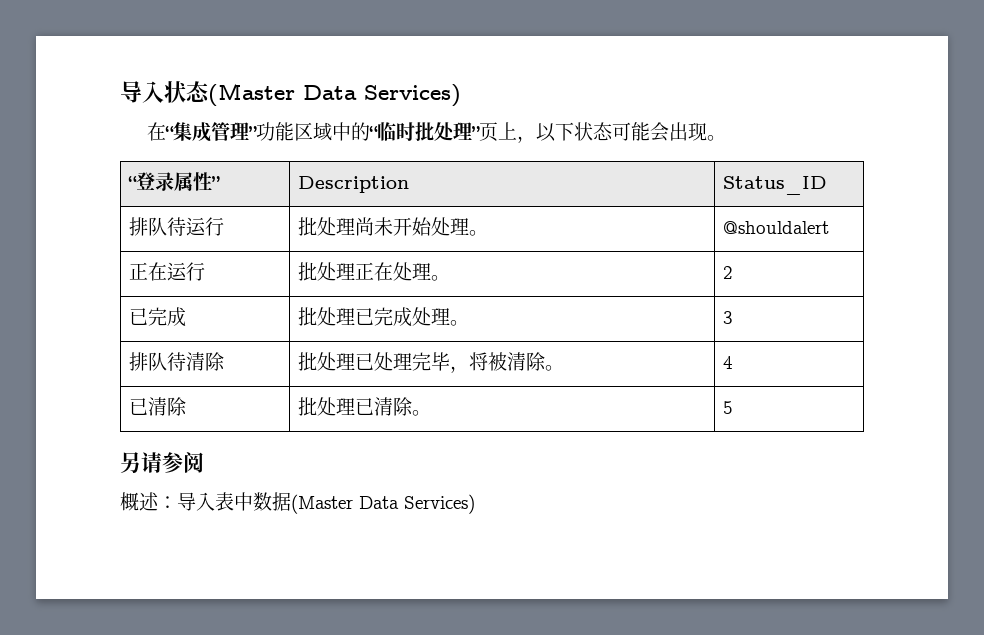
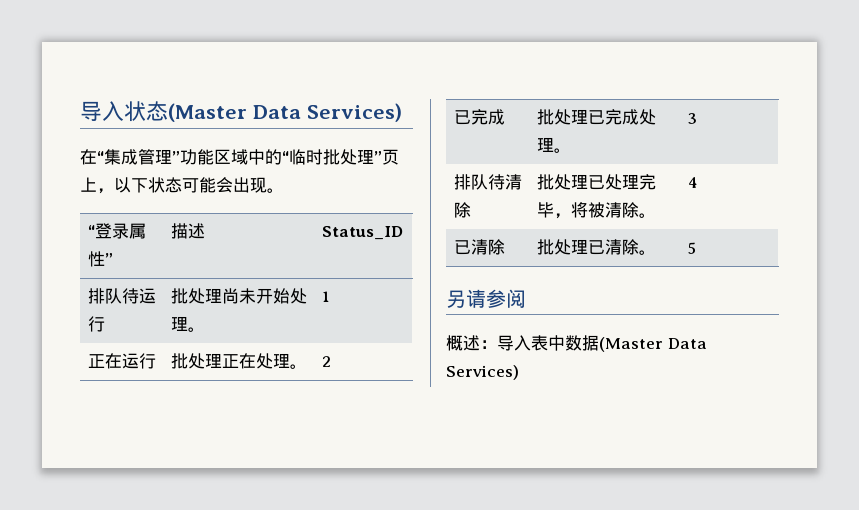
- “登录属性” | Description | Status_ID
+ “登录属性” | 描述 | Status_ID
- 排队待运行 | 批处理尚未开始处理。 | @shouldalert
+ 排队待运行 | 批处理尚未开始处理。 | 1

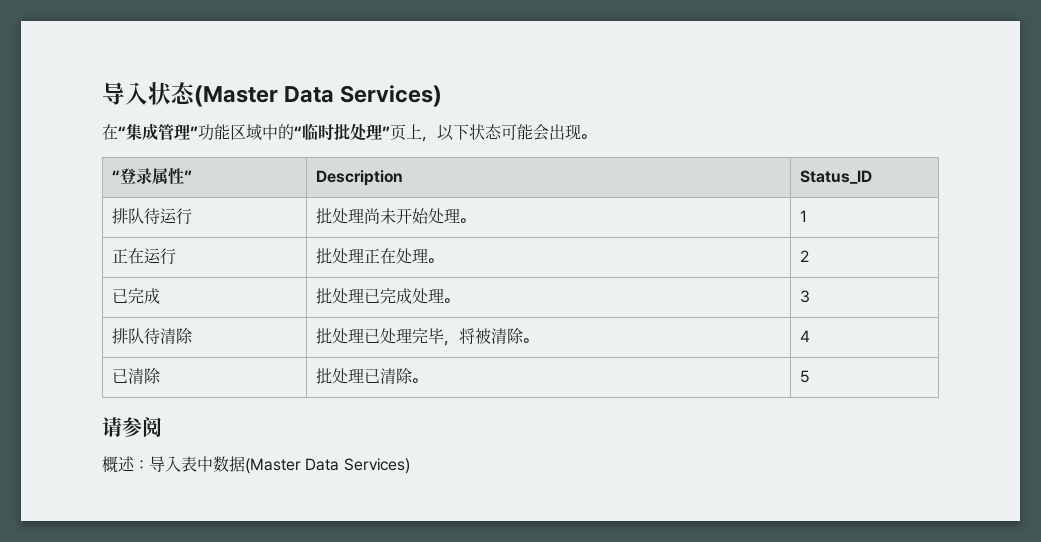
- “登录属性” | 描述 | Status_ID
+ “登录属性” | Description | Status_ID
- 另请参阅
+ 请参阅

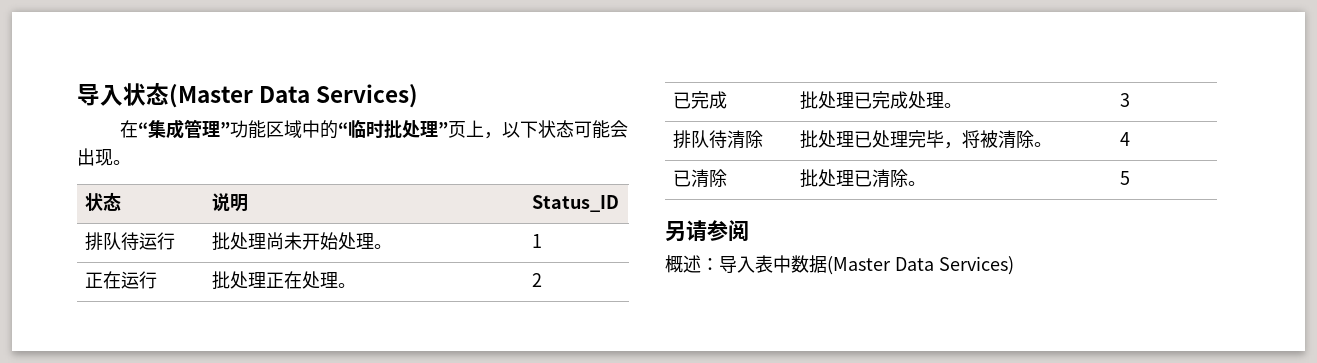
- “登录属性” | Description | Status_ID
+ 状态 | 说明 | Status_ID
- 请参阅
+ 另请参阅

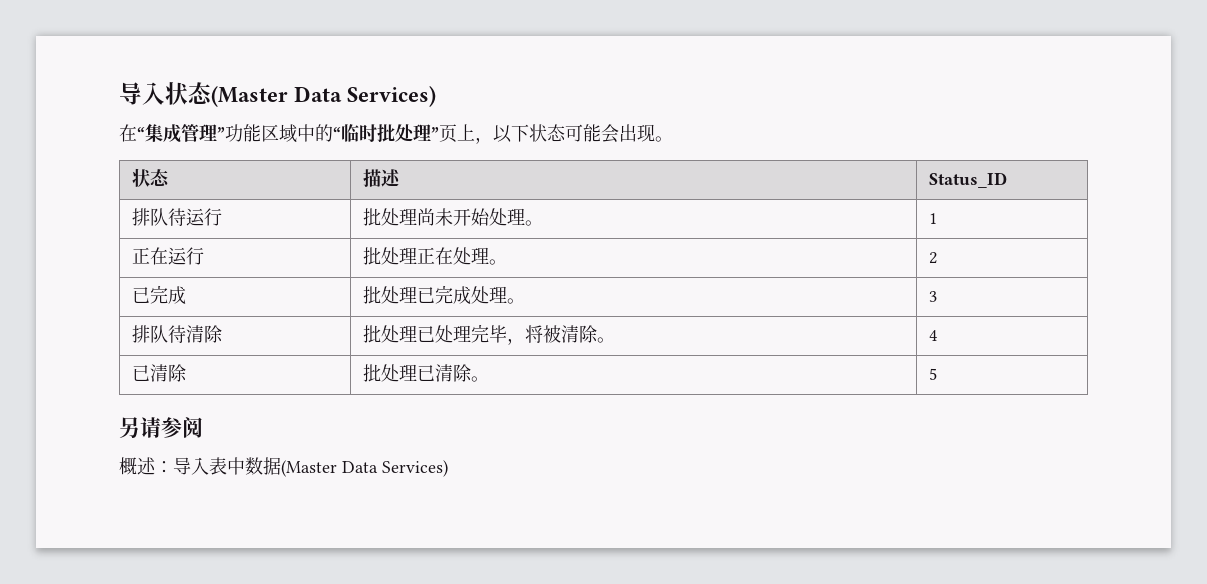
- 状态 | 说明 | Status_ID
+ 状态 | 描述 | Status_ID

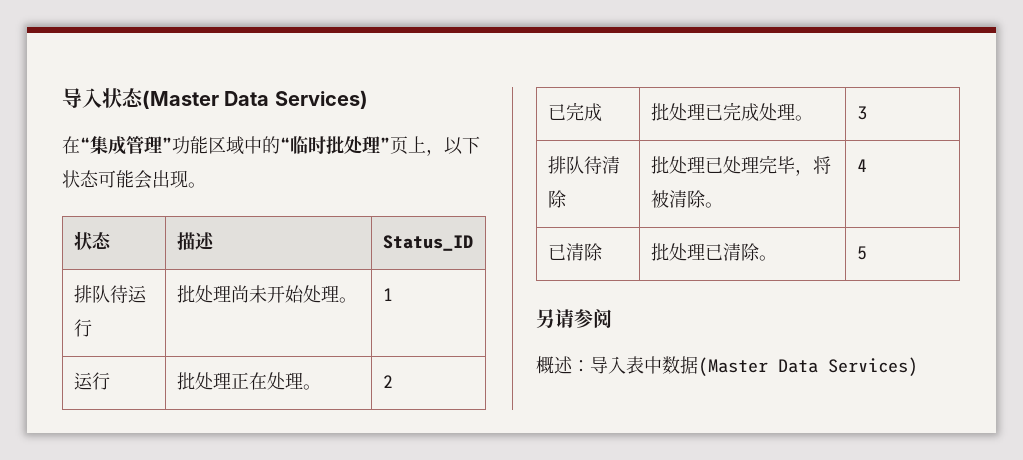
- 正在运行 | 批处理正在处理。 | 2
+ 运行 | 批处理正在处理。 | 2

